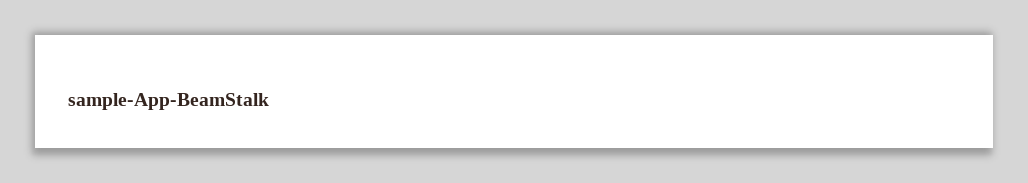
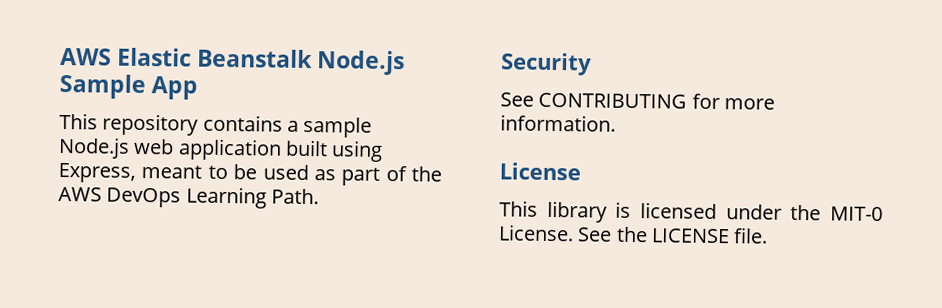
- sample-App-BeamStalk
+ AWS Elastic Beanstalk Node.js Sample App
+ This repository contains a sample Node.js web application built using Express, meant to be used as part of the AWS DevOps Learning Path.
+ Security
+ See CONTRIBUTING for more information.
+ License
+ This library is licensed under the MIT-0 License. See the LICENSE file.

